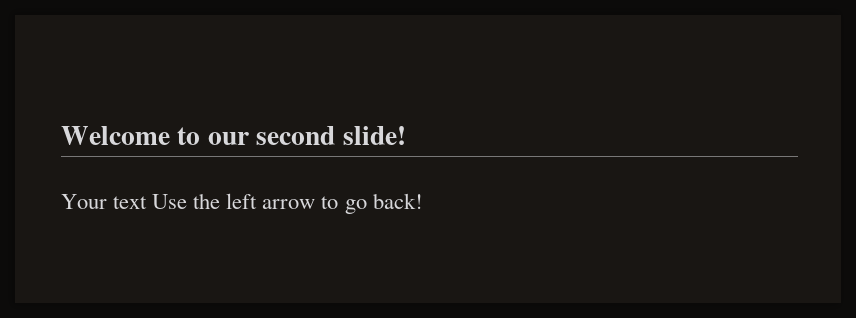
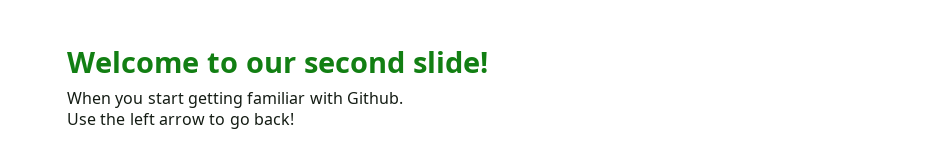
- Your text Use the left arrow to go back!
+ When you start getting familiar with Github.
+ Use the left arrow to go back!

